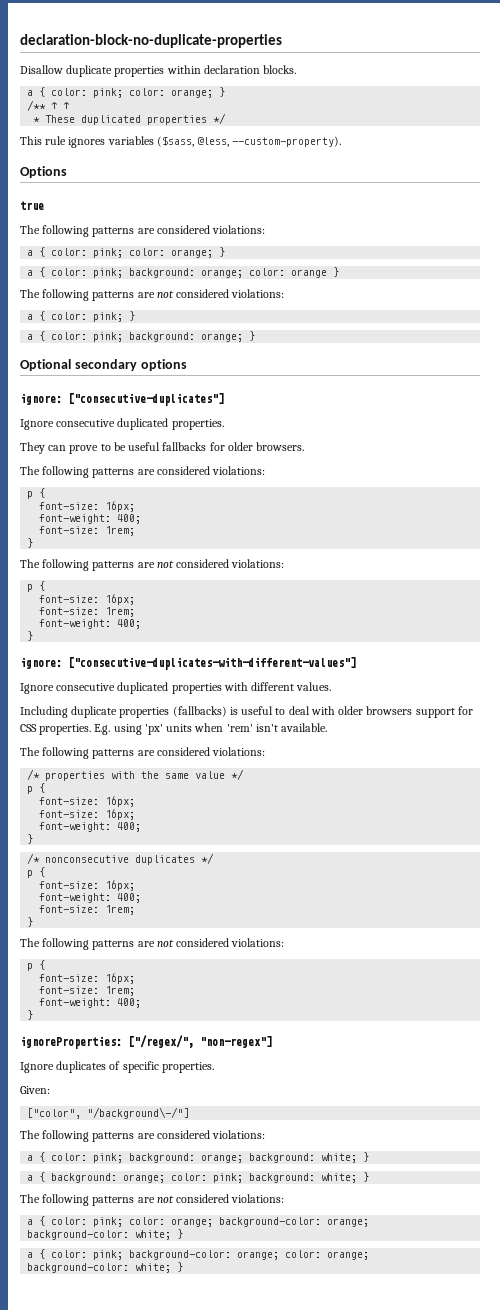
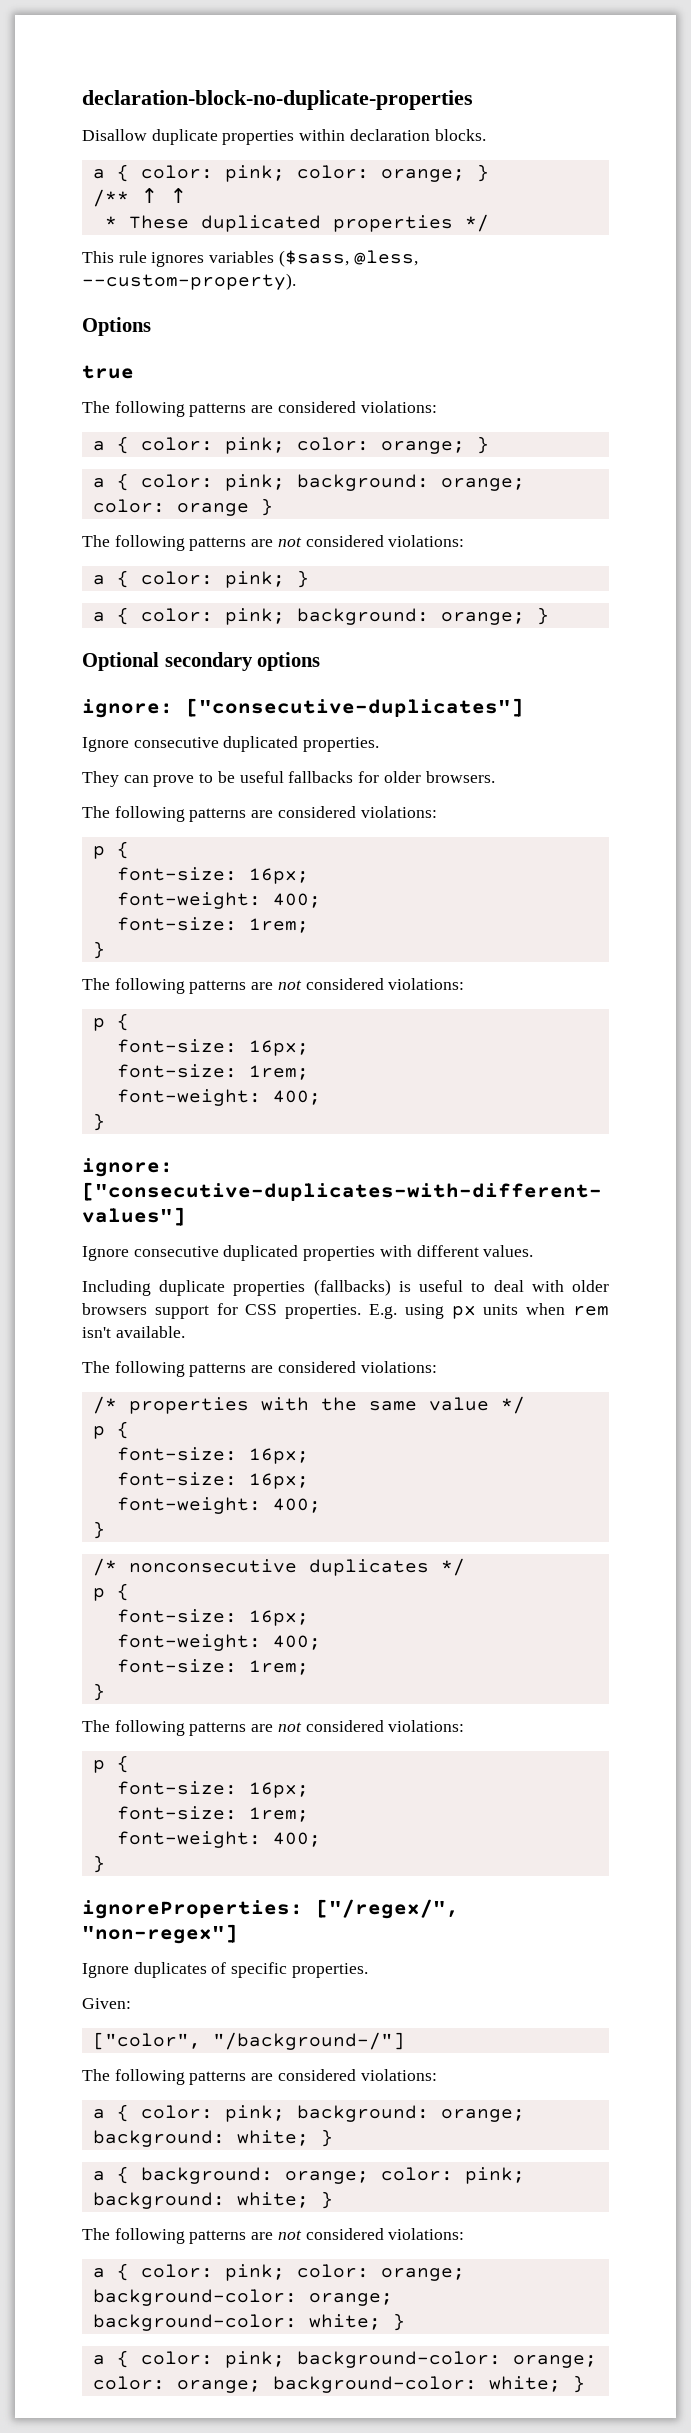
- E.g. using 'px' units when 'rem' isn't available.
+ E.g. using px units when rem isn't available.
- ["color", "/background\-/"]
+ ["color", "/background-/"]

